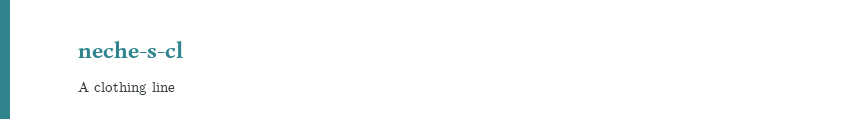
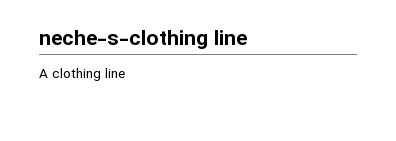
- neche-s-cl
+ neche-s-clothing line

